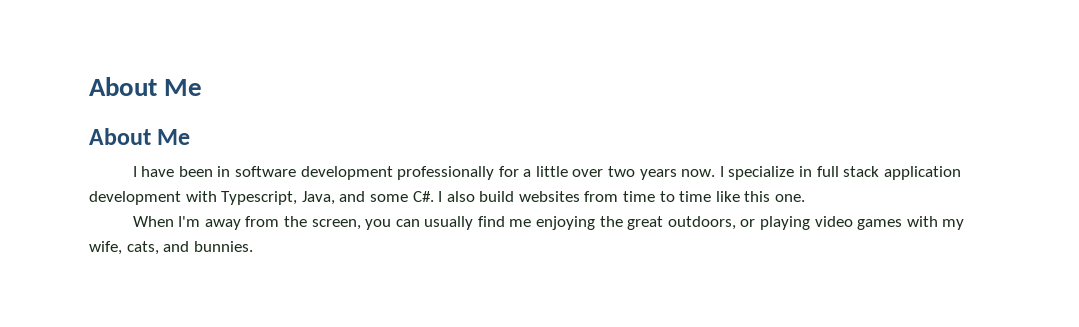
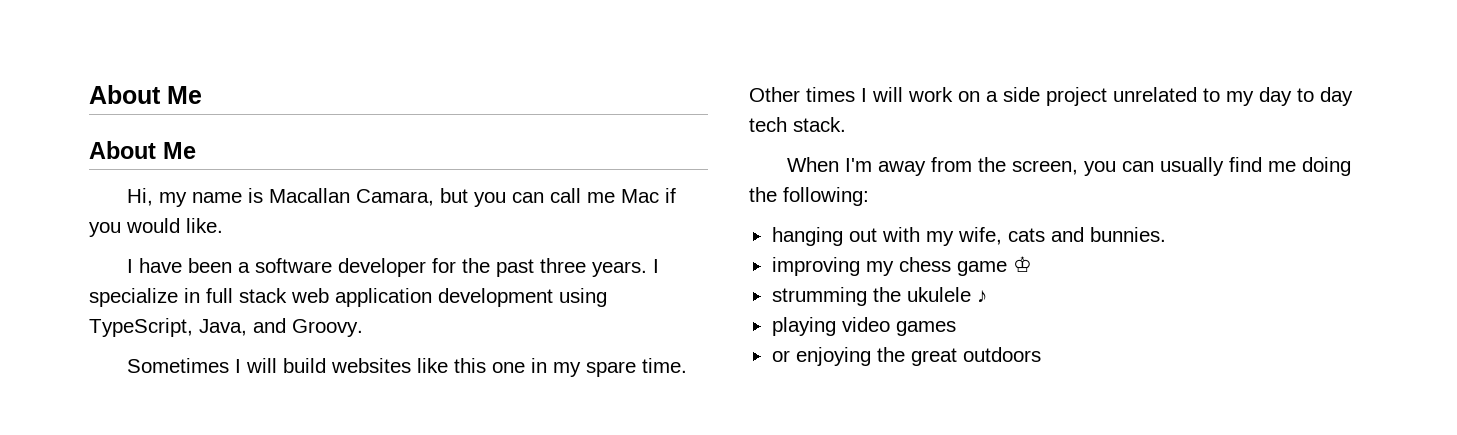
- I have been in software development professionally for a little over two years now.
+ Hi, my name is Macallan Camara, but you can call me Mac if you would like.
+ I have been a software developer for the past three years.
- I specialize in full stack application development with Typescript, Java, and some C#. I also build websites from time to time like this one.
+ I specialize in full stack web application development using TypeScript, Java, and Groovy.
+ Sometimes I will build websites like this one in my spare time. Other times I will work on a side project unrelated to my day to day tech stack.
- When I'm away from the screen, you can usually find me enjoying the great outdoors, or playing video games with my wife, cats, and bunnies.
+ When I'm away from the screen, you can usually find me doing the following:
+ hanging out with my wife, cats and bunnies.
+ improving my chess game ♔
+ strumming the ukulele ♪
+ playing video games
+ or enjoying the great outdoors

